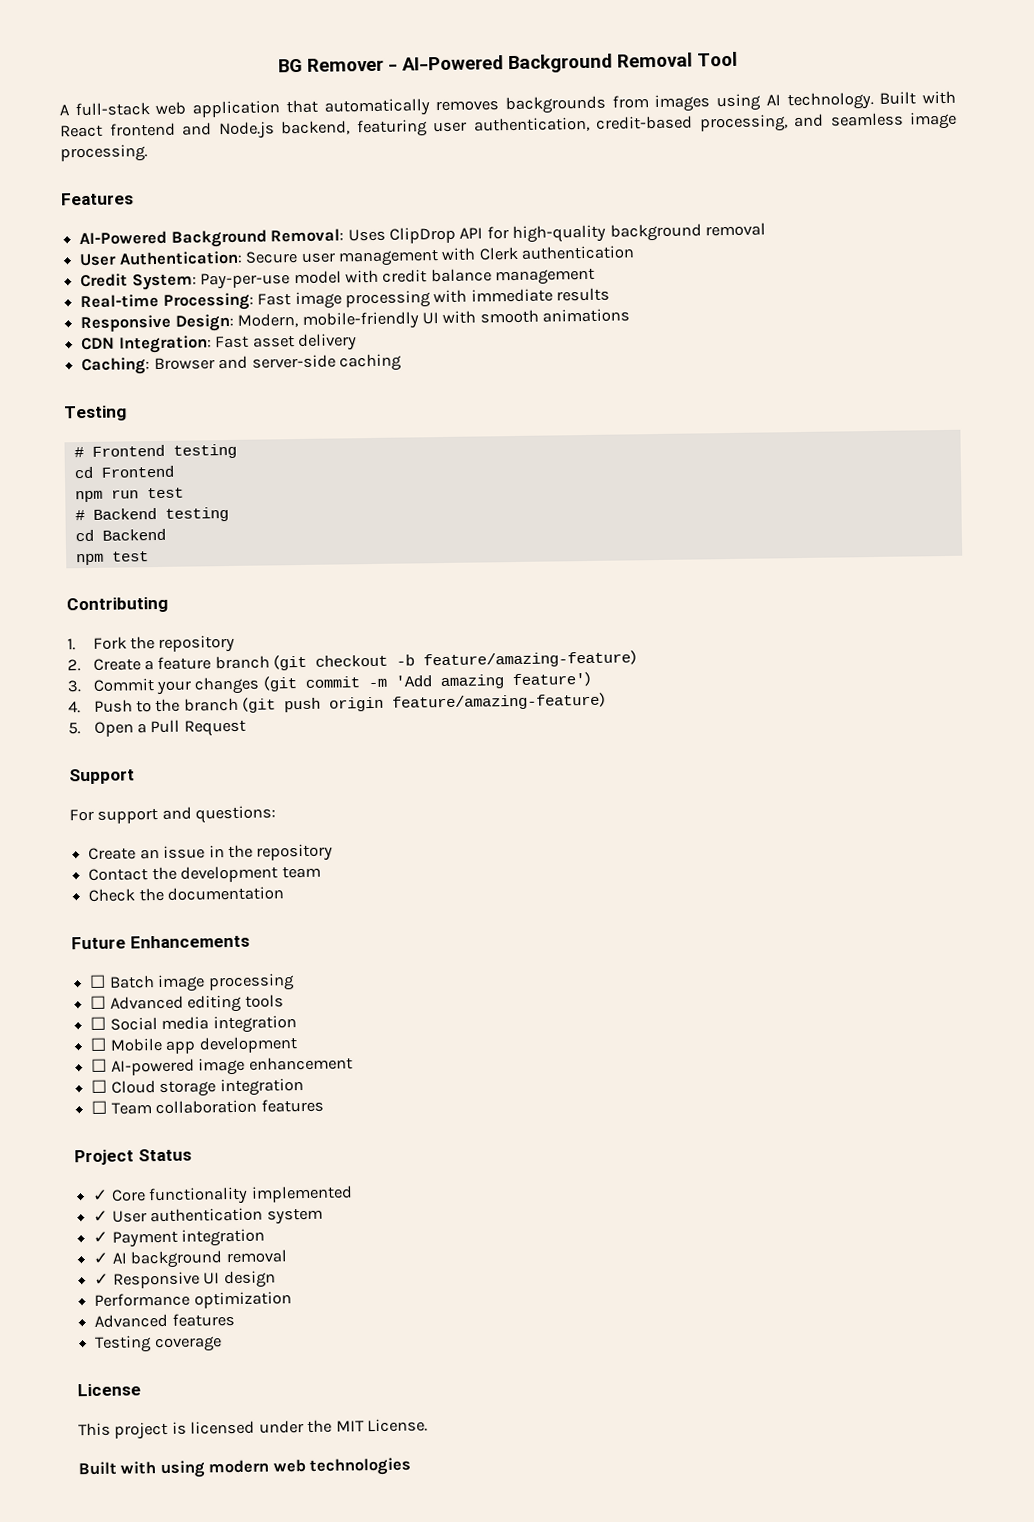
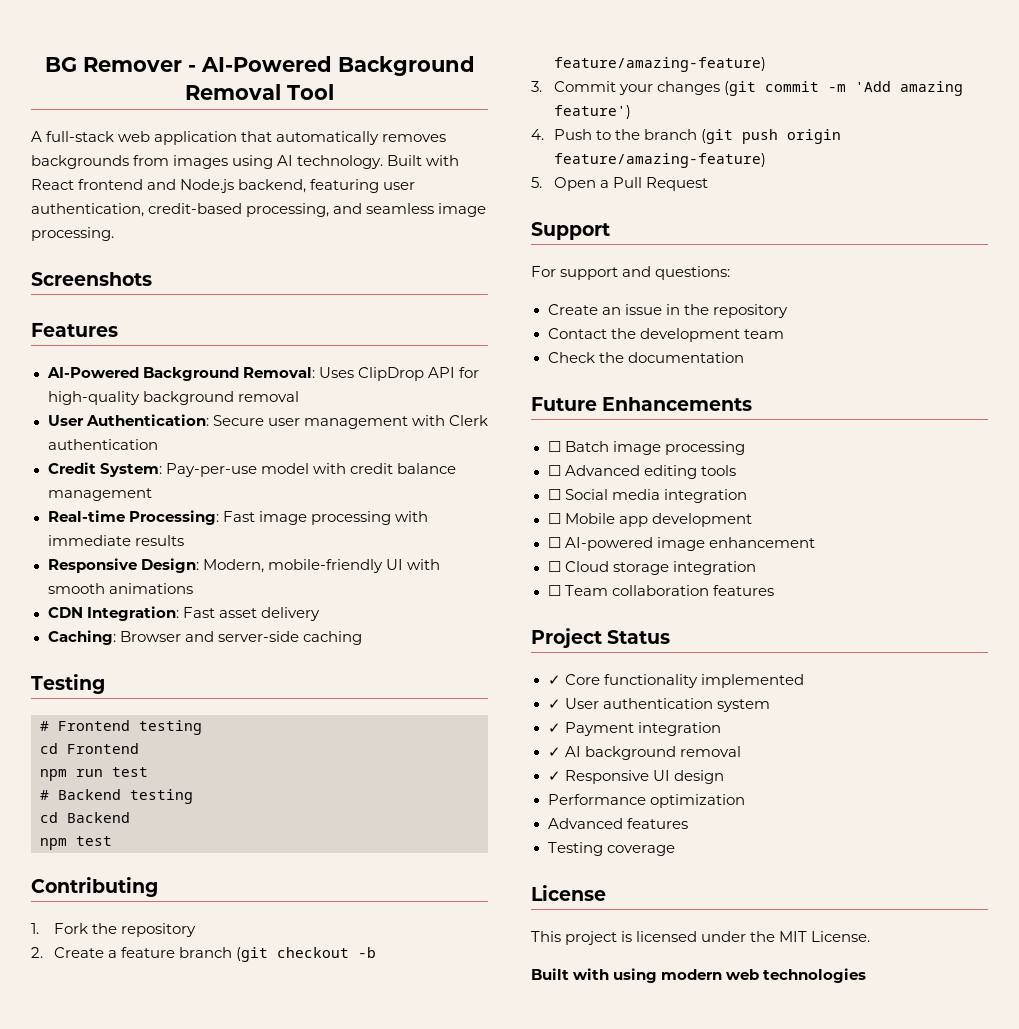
+ Screenshots

